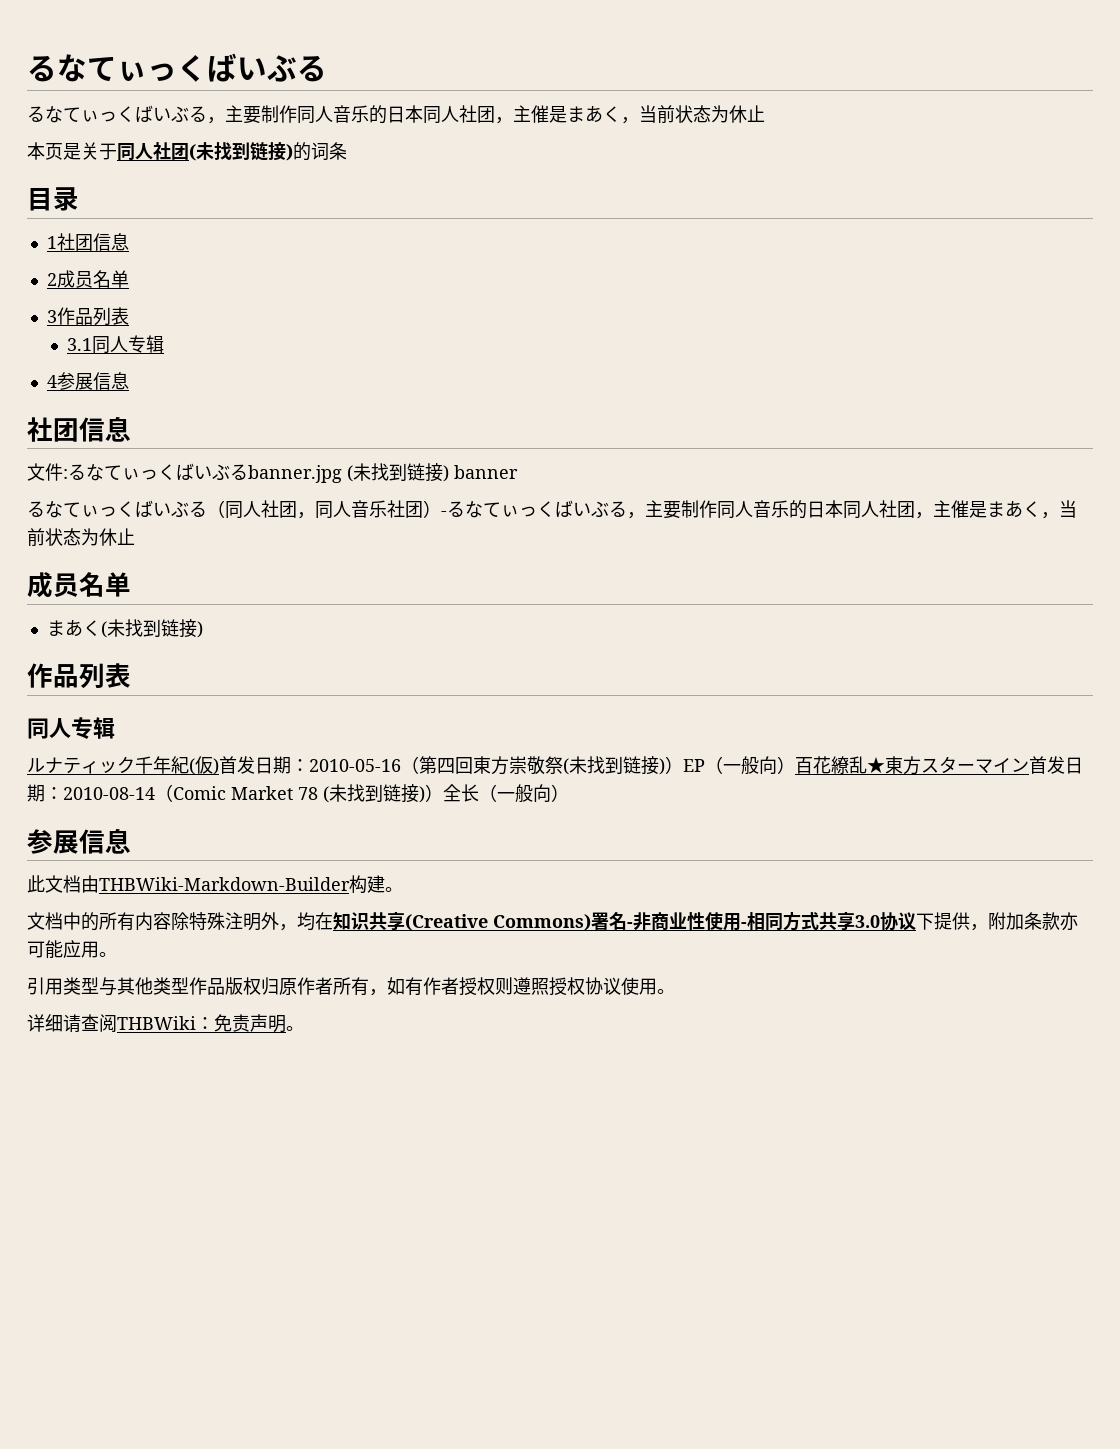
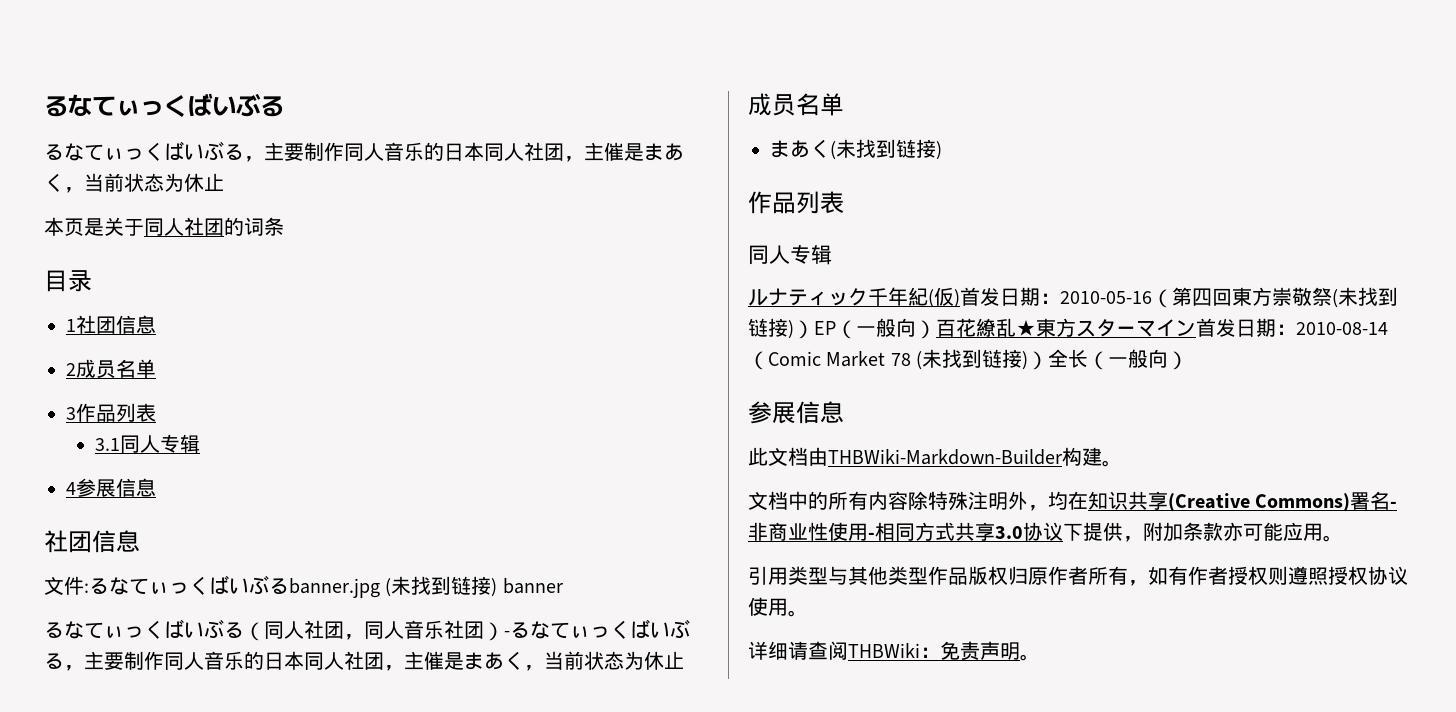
- 本页是关于同人社团(未找到链接)的词条
+ 本页是关于同人社团的词条

